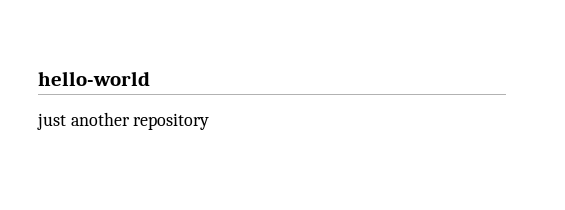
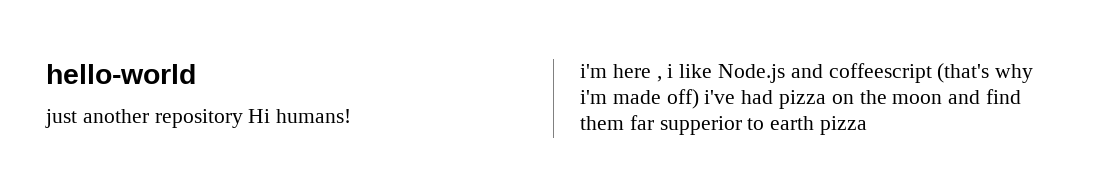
- just another repository
+ just another repository Hi humans!
+ i'm here , i like Node.js and coffeescript (that's why i'm made off) i've had pizza on the moon and find them far supperior to earth pizza

